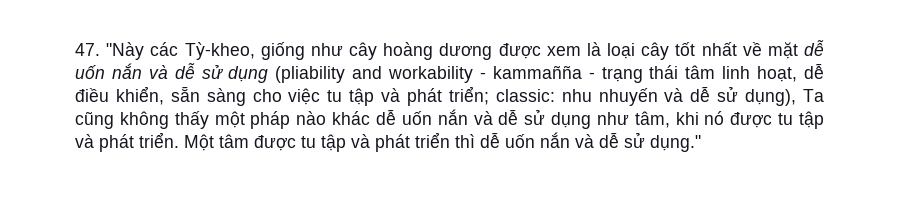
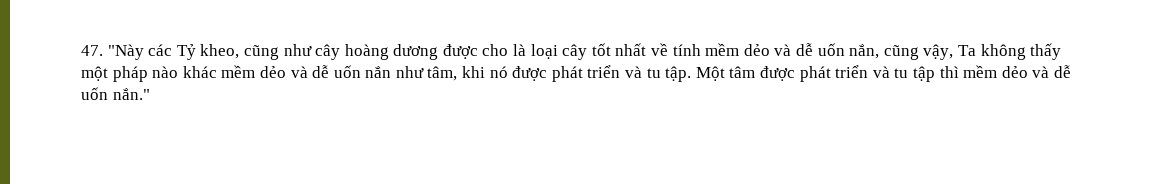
- 47. "Này các Tỳ-kheo, giống như cây hoàng dương được xem là loại cây tốt nhất về mặt dễ uốn nắn và dễ sử dụng (pliability and workability - kammañña - trạng thái tâm linh hoạt, dễ điều khiển, sẵn sàng cho việc tu tập và phát triển; classic: nhu nhuyến và dễ sử dụng), Ta cũng không thấy một pháp nào khác dễ uốn nắn và dễ sử dụng như tâm, khi nó được tu tập và phát triển. Một tâm được tu tập và phát triển thì dễ uốn nắn và dễ sử dụng."
+ 47. "Này các Tỷ kheo, cũng như cây hoàng dương được cho là loại cây tốt nhất về tính mềm dẻo và dễ uốn nắn, cũng vậy, Ta không thấy một pháp nào khác mềm dẻo và dễ uốn nắn như tâm, khi nó được phát triển và tu tập. Một tâm được phát triển và tu tập thì mềm dẻo và dễ uốn nắn."

